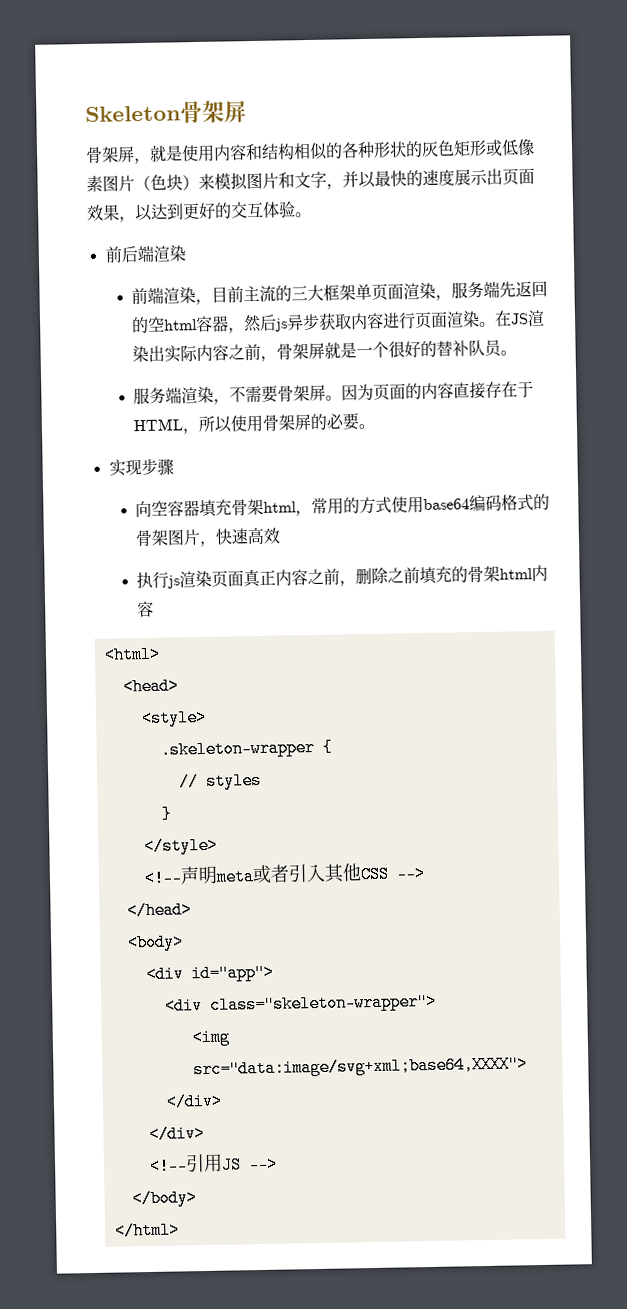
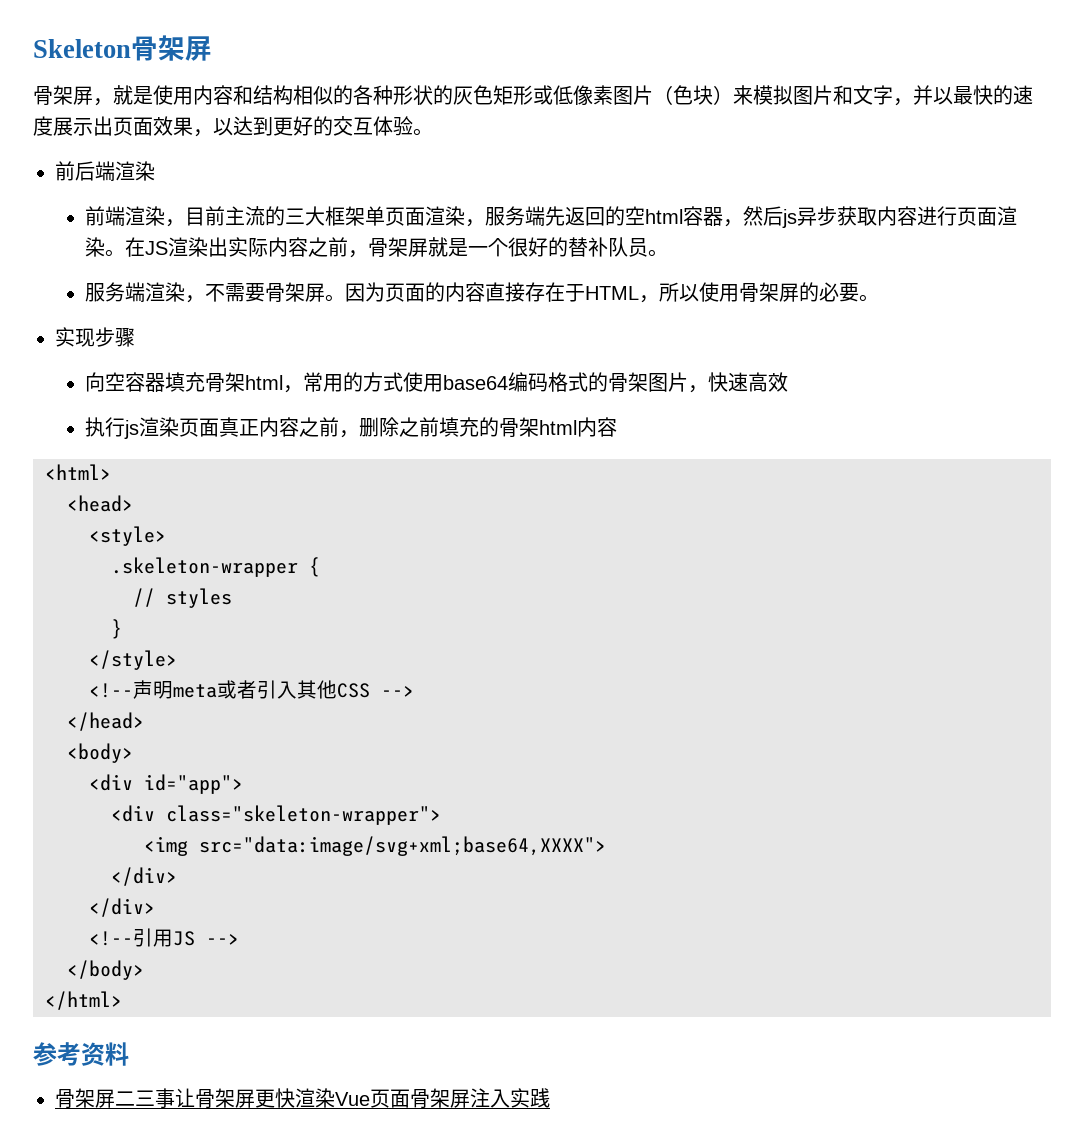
+ 参考资料
+ 骨架屏二三事让骨架屏更快渲染Vue页面骨架屏注入实践

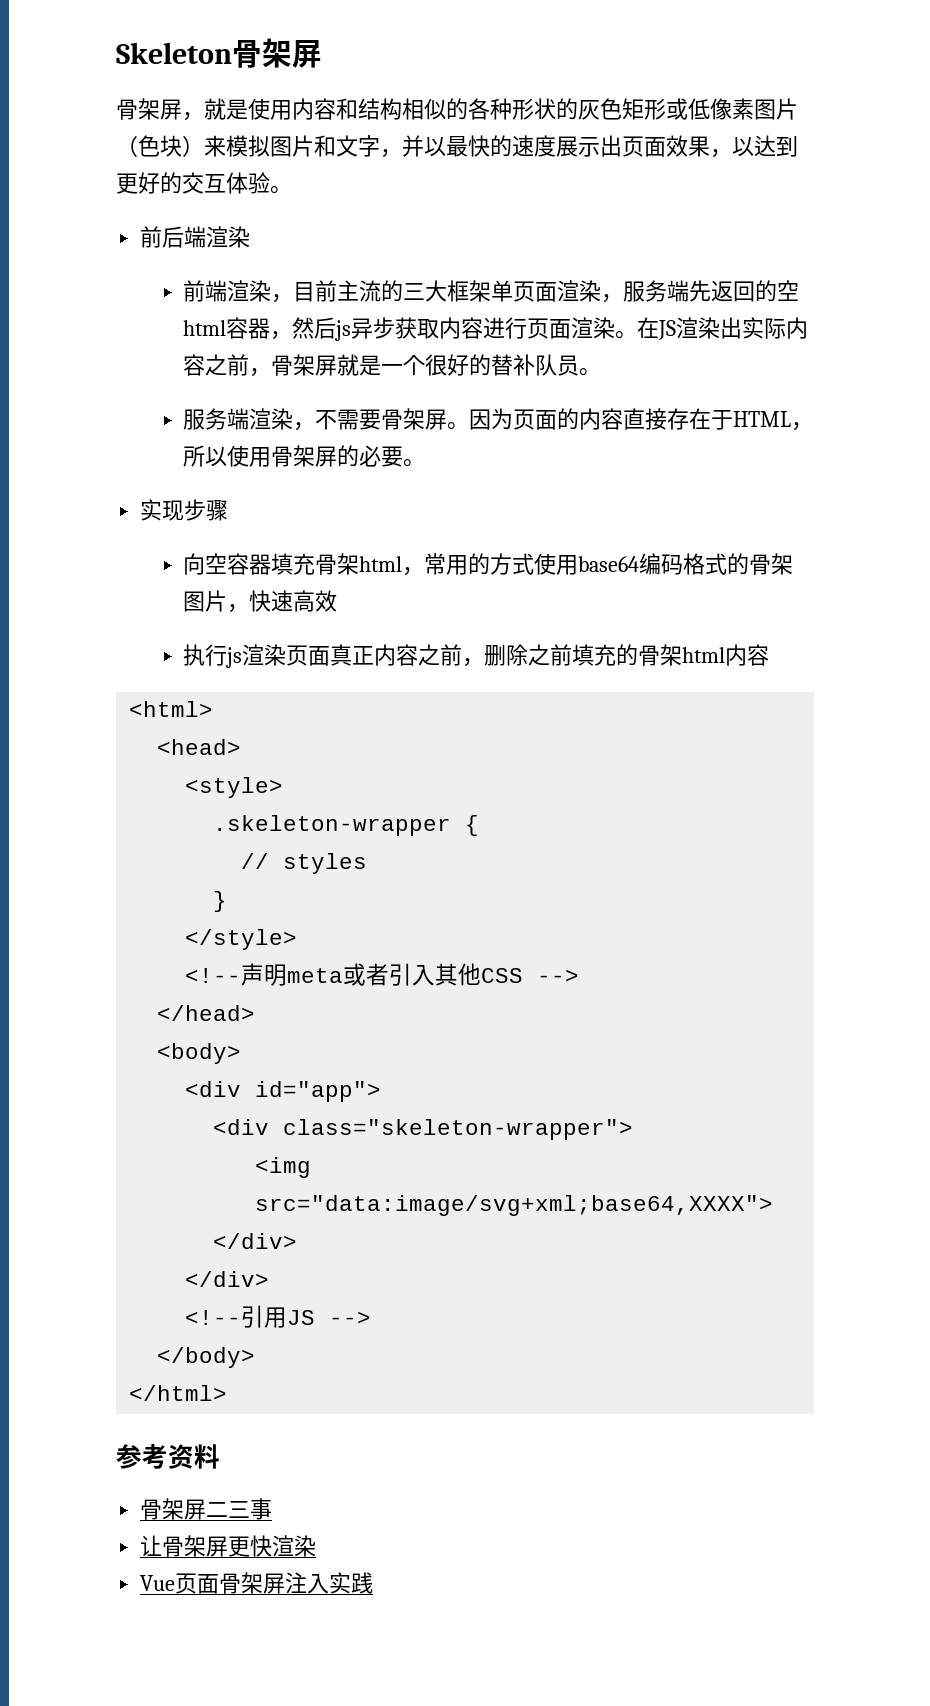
- 骨架屏二三事让骨架屏更快渲染Vue页面骨架屏注入实践
+ 骨架屏二三事
+ 让骨架屏更快渲染
+ Vue页面骨架屏注入实践

